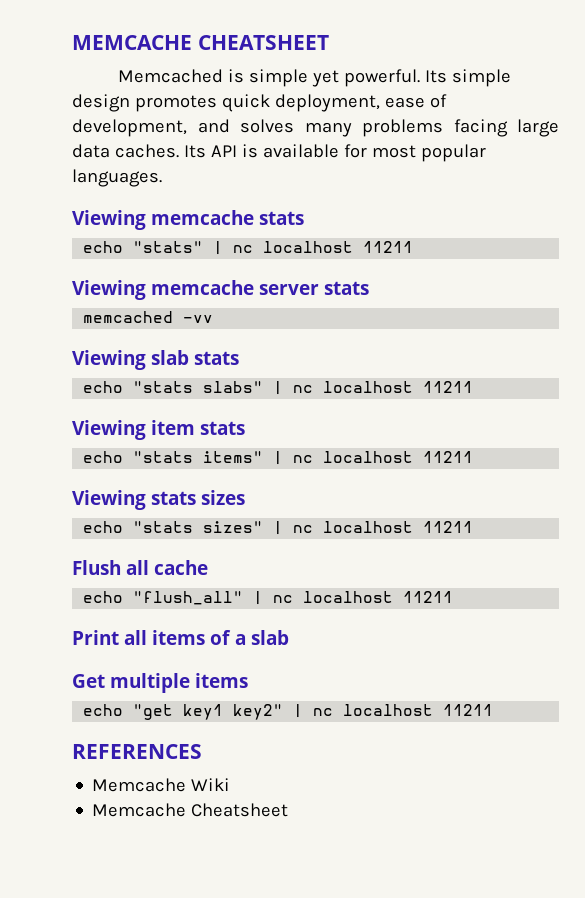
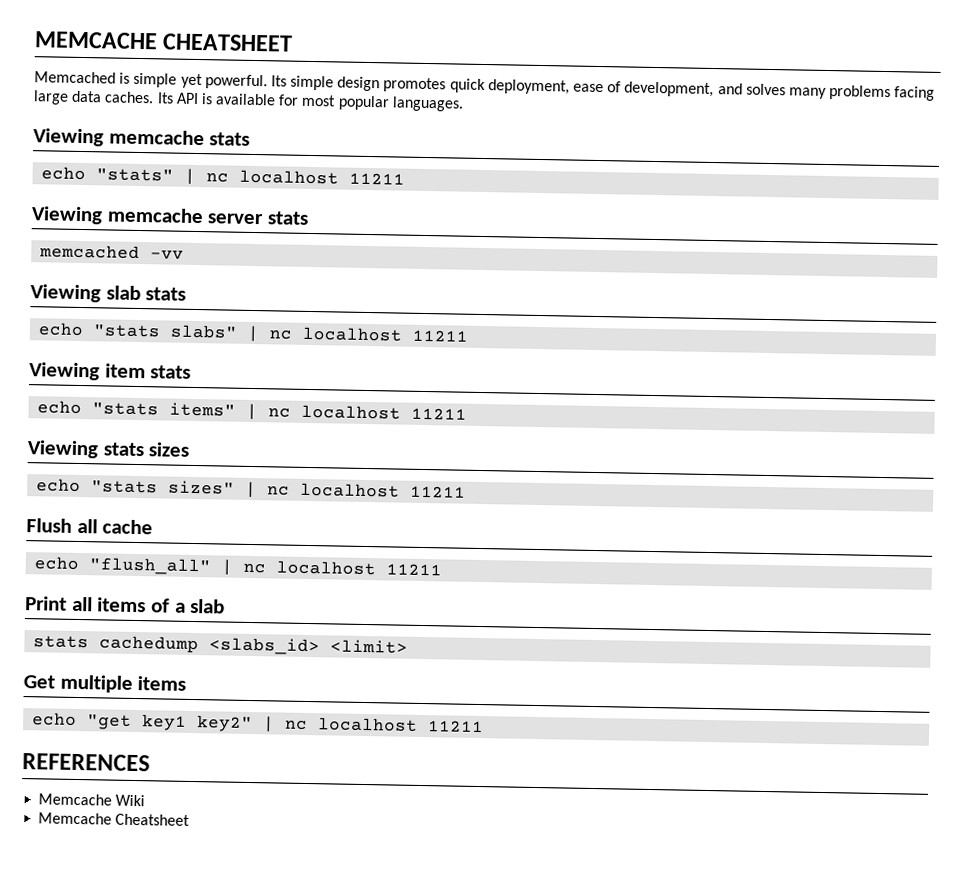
+ stats cachedump <slabs_id> <limit>

